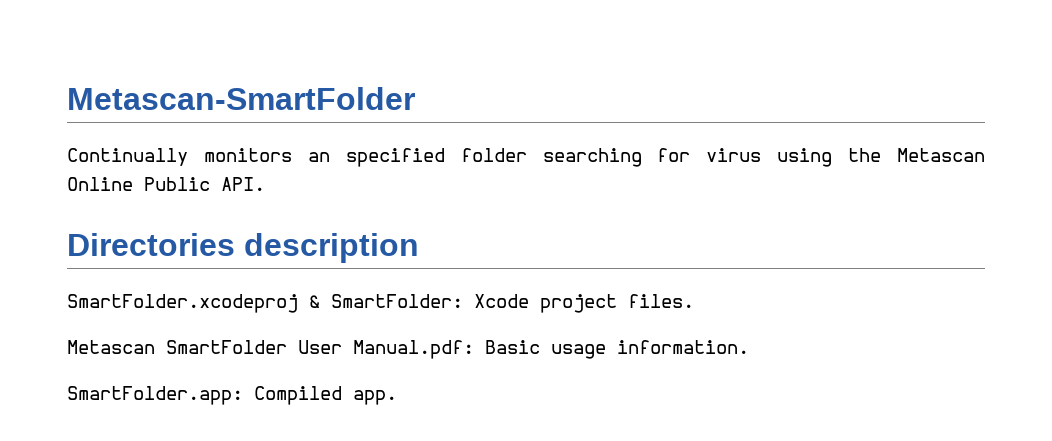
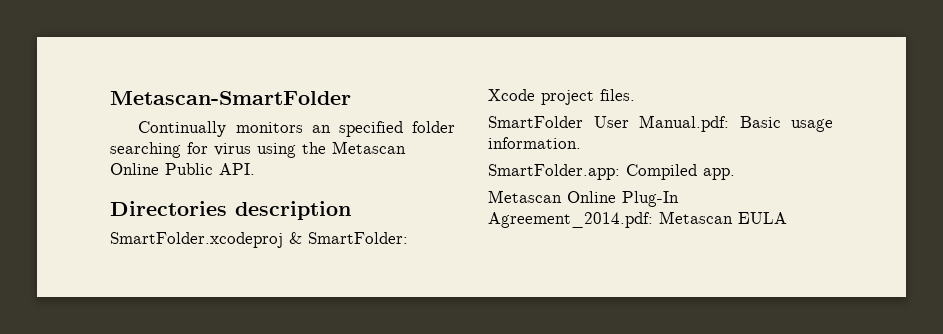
- Metascan SmartFolder User Manual.pdf: Basic usage information.
+ SmartFolder User Manual.pdf: Basic usage information.
+ Metascan Online Plug-In Agreement_2014.pdf: Metascan EULA

